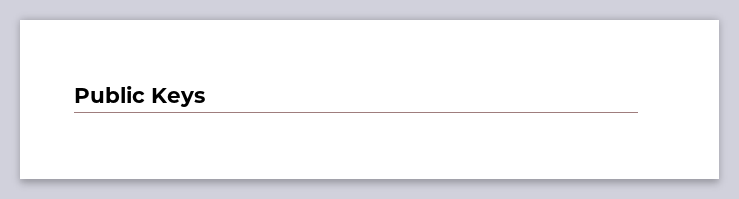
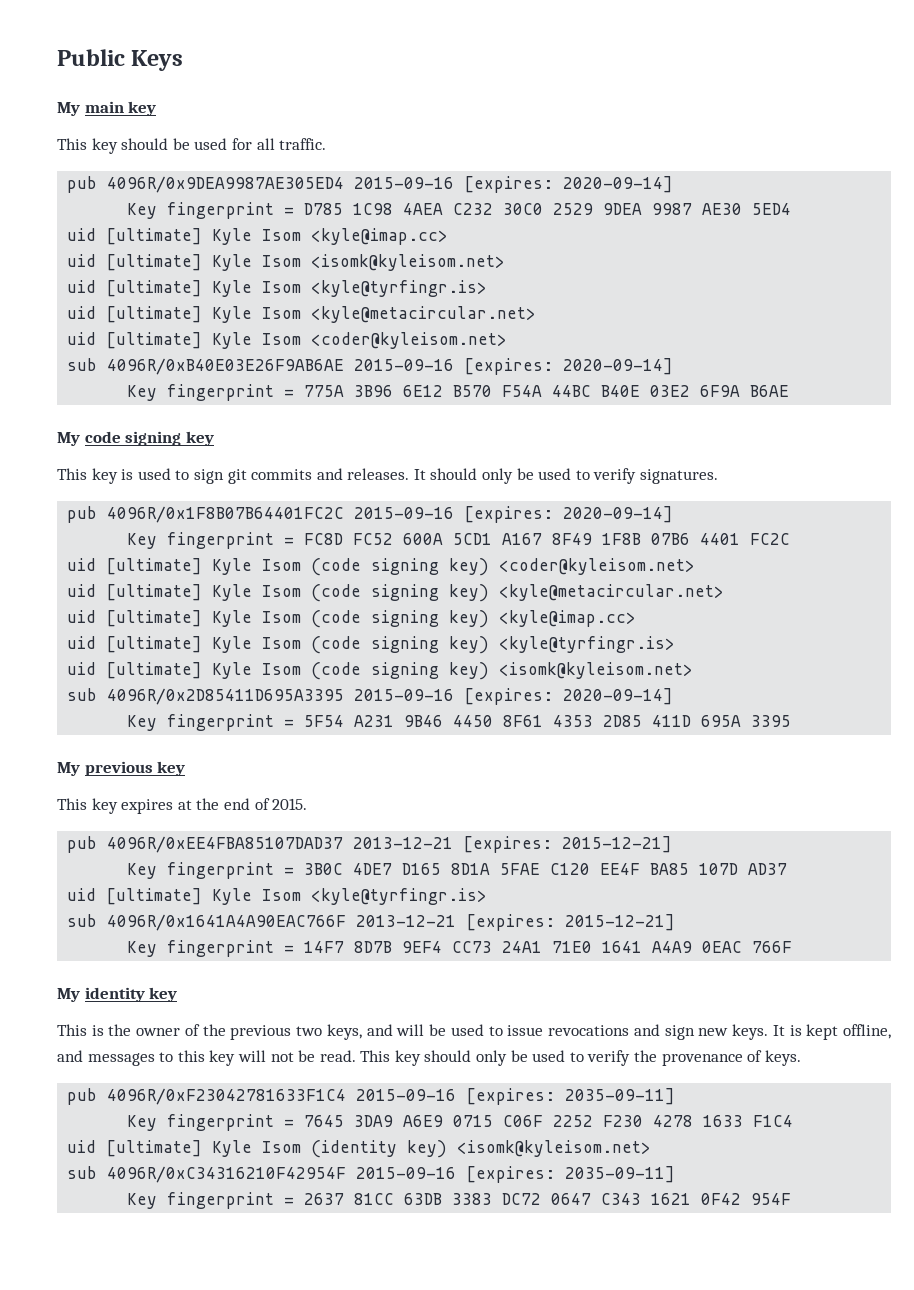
+ My main key
+ This key should be used for all traffic.
+ pub 4096R/0x9DEA9987AE305ED4 2015-09-16 [expires: 2020-09-14]
+ Key fingerprint = D785 1C98 4AEA C232 30C0 2529 9DEA 9987 AE30 5ED4
+ uid [ultimate] Kyle Isom <kyle@imap.cc>
+ uid [ultimate] Kyle Isom <isomk@kyleisom.net>
+ uid [ultimate] Kyle Isom <kyle@tyrfingr.is>
+ uid [ultimate] Kyle Isom <kyle@metacircular.net>
+ uid [ultimate] Kyle Isom <coder@kyleisom.net>
+ sub 4096R/0xB40E03E26F9AB6AE 2015-09-16 [expires: 2020-09-14]
+ Key fingerprint = 775A 3B96 6E12 B570 F54A 44BC B40E 03E2 6F9A B6AE
+ My code signing key
+ This key is used to sign git commits and releases. It should only be used to verify signatures.
+ pub 4096R/0x1F8B07B64401FC2C 2015-09-16 [expires: 2020-09-14]
+ Key fingerprint = FC8D FC52 600A 5CD1 A167 8F49 1F8B 07B6 4401 FC2C
+ uid [ultimate] Kyle Isom (code signing key) <coder@kyleisom.net>
+ uid [ultimate] Kyle Isom (code signing key) <kyle@metacircular.net>
+ uid [ultimate] Kyle Isom (code signing key) <kyle@imap.cc>
+ uid [ultimate] Kyle Isom (code signing key) <kyle@tyrfingr.is>
+ uid [ultimate] Kyle Isom (code signing key) <isomk@kyleisom.net>
+ sub 4096R/0x2D85411D695A3395 2015-09-16 [expires: 2020-09-14]
+ Key fingerprint = 5F54 A231 9B46 4450 8F61 4353 2D85 411D 695A 3395
+ My previous key
+ This key expires at the end of 2015.
+ pub 4096R/0xEE4FBA85107DAD37 2013-12-21 [expires: 2015-12-21]
+ Key fingerprint = 3B0C 4DE7 D165 8D1A 5FAE C120 EE4F BA85 107D AD37
+ uid [ultimate] Kyle Isom <kyle@tyrfingr.is>
+ sub 4096R/0x1641A4A90EAC766F 2013-12-21 [expires: 2015-12-21]
+ Key fingerprint = 14F7 8D7B 9EF4 CC73 24A1 71E0 1641 A4A9 0EAC 766F
+ My identity key
+ This is the owner of the previous two keys, and will be used to issue revocations and sign new keys. It is kept offline, and messages to this key will not be read. This key should only be used to verify the provenance of keys.
+ pub 4096R/0xF23042781633F1C4 2015-09-16 [expires: 2035-09-11]
+ Key fingerprint = 7645 3DA9 A6E9 0715 C06F 2252 F230 4278 1633 F1C4
+ uid [ultimate] Kyle Isom (identity key) <isomk@kyleisom.net>
+ sub 4096R/0xC34316210F42954F 2015-09-16 [expires: 2035-09-11]
+ Key fingerprint = 2637 81CC 63DB 3383 DC72 0647 C343 1621 0F42 954F

